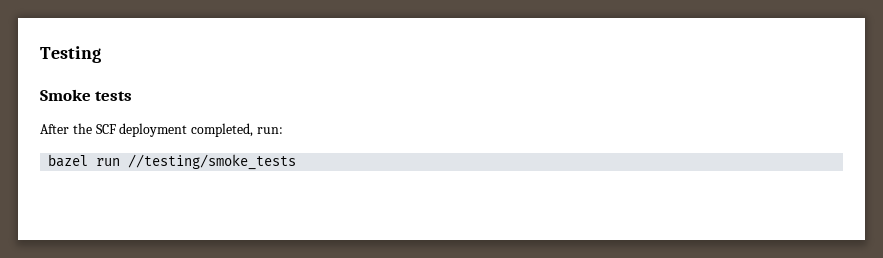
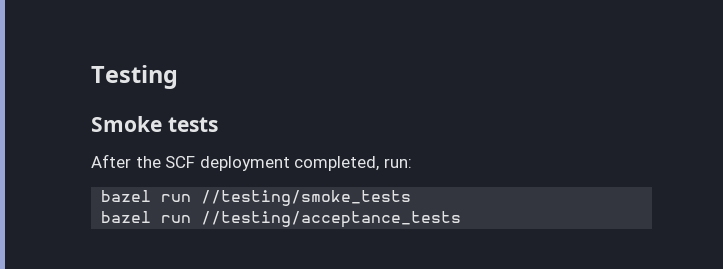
+ bazel run //testing/acceptance_tests

